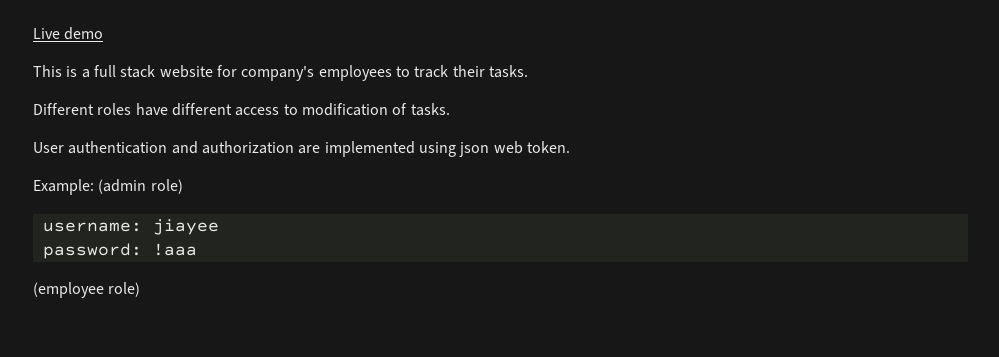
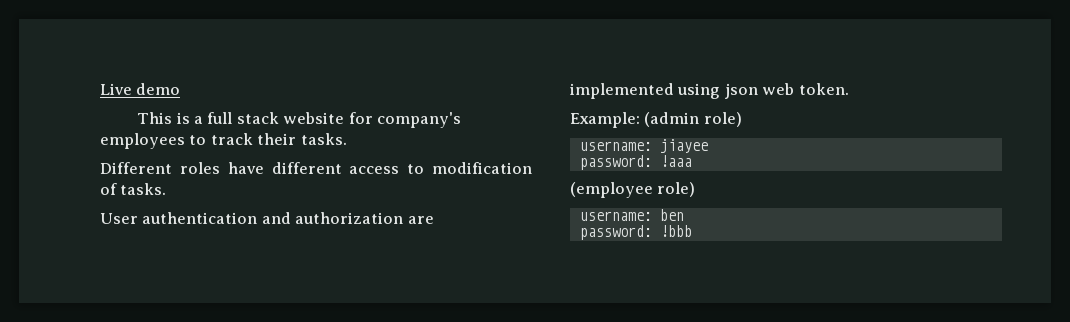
+ username: ben
+ password: !bbb

